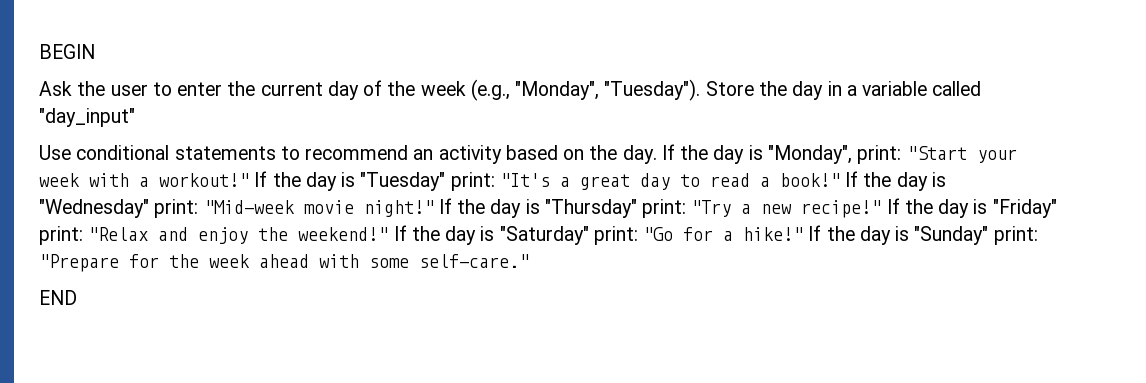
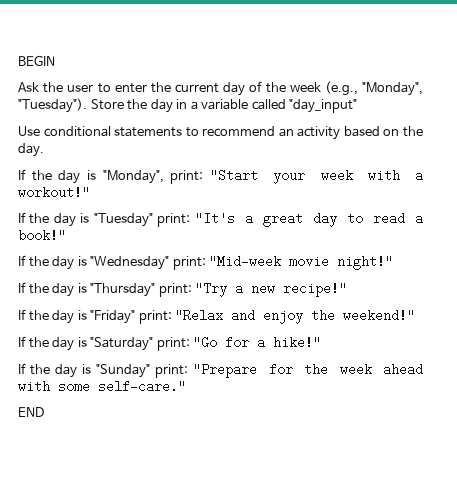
- Use conditional statements to recommend an activity based on the day. If the day is "Monday", print:
+ Use conditional statements to recommend an activity based on the day.
+ If the day is "Monday", print:
- "Start your week with a workout!" If the day is "Tuesday" print:
+ "Start your week with a workout!"
+ If the day is "Tuesday" print:
- "It's a great day to read a book!" If the day is "Wednesday" print:
+ "It's a great day to read a book!"
+ If the day is "Wednesday" print:
- "Mid-week movie night!" If the day is "Thursday" print:
+ "Mid-week movie night!"
+ If the day is "Thursday" print:
- "Try a new recipe!" If the day is "Friday" print:
+ "Try a new recipe!"
+ If the day is "Friday" print:
- "Relax and enjoy the weekend!" If the day is "Saturday" print:
+ "Relax and enjoy the weekend!"
+ If the day is "Saturday" print:
- "Go for a hike!" If the day is "Sunday" print:
+ "Go for a hike!"
+ If the day is "Sunday" print:

